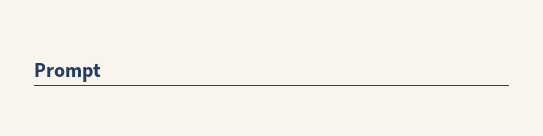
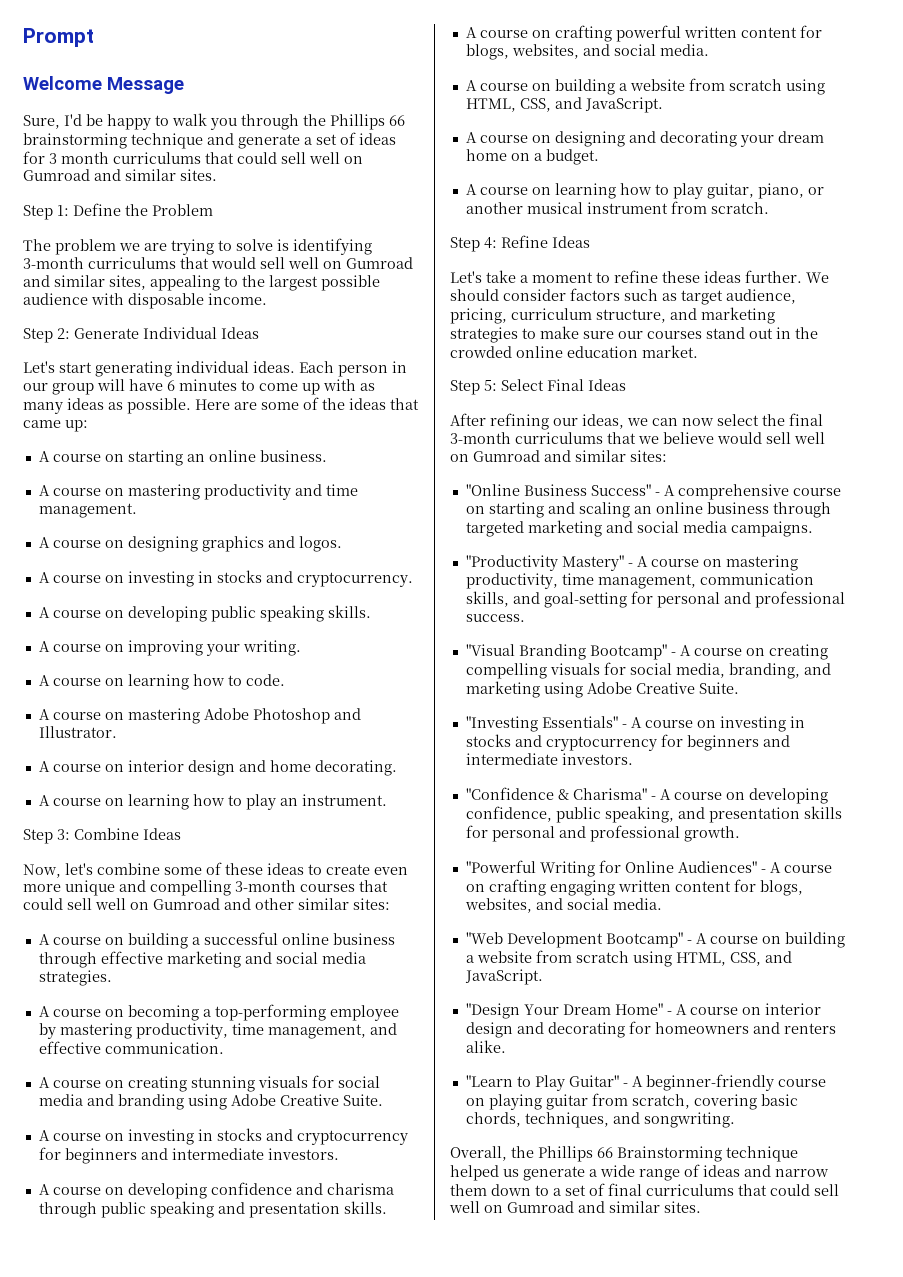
+ Welcome Message
+ Sure, I'd be happy to walk you through the Phillips 66 brainstorming technique and generate a set of ideas for 3 month curriculums that could sell well on Gumroad and similar sites.
+ Step 1: Define the Problem
+ The problem we are trying to solve is identifying 3-month curriculums that would sell well on Gumroad and similar sites, appealing to the largest possible audience with disposable income.
+ Step 2: Generate Individual Ideas
+ Let's start generating individual ideas. Each person in our group will have 6 minutes to come up with as many ideas as possible. Here are some of the ideas that came up:
+ A course on starting an online business.
+ A course on mastering productivity and time management.
+ A course on designing graphics and logos.
+ A course on investing in stocks and cryptocurrency.
+ A course on developing public speaking skills.
+ A course on improving your writing.
+ A course on learning how to code.
+ A course on mastering Adobe Photoshop and Illustrator.
+ A course on interior design and home decorating.
+ A course on learning how to play an instrument.
+ Step 3: Combine Ideas
+ Now, let's combine some of these ideas to create even more unique and compelling 3-month courses that could sell well on Gumroad and other similar sites:
+ A course on building a successful online business through effective marketing and social media strategies.
+ A course on becoming a top-performing employee by mastering productivity, time management, and effective communication.
+ A course on creating stunning visuals for social media and branding using Adobe Creative Suite.
+ A course on investing in stocks and cryptocurrency for beginners and intermediate investors.
+ A course on developing confidence and charisma through public speaking and presentation skills.
+ A course on crafting powerful written content for blogs, websites, and social media.
+ A course on building a website from scratch using HTML, CSS, and JavaScript.
+ A course on designing and decorating your dream home on a budget.
+ A course on learning how to play guitar, piano, or another musical instrument from scratch.
+ Step 4: Refine Ideas
+ Let's take a moment to refine these ideas further. We should consider factors such as target audience, pricing, curriculum structure, and marketing strategies to make sure our courses stand out in the crowded online education market.
+ Step 5: Select Final Ideas
+ After refining our ideas, we can now select the final 3-month curriculums that we believe would sell well on Gumroad and similar sites:
+ "Online Business Success" - A comprehensive course on starting and scaling an online business through targeted marketing and social media campaigns.
+ "Productivity Mastery" - A course on mastering productivity, time management, communication skills, and goal-setting for personal and professional success.
+ "Visual Branding Bootcamp" - A course on creating compelling visuals for social media, branding, and marketing using Adobe Creative Suite.
+ "Investing Essentials" - A course on investing in stocks and cryptocurrency for beginners and intermediate investors.
+ "Confidence & Charisma" - A course on developing confidence, public speaking, and presentation skills for personal and professional growth.
+ "Powerful Writing for Online Audiences" - A course on crafting engaging written content for blogs, websites, and social media.
+ "Web Development Bootcamp" - A course on building a website from scratch using HTML, CSS, and JavaScript.
+ "Design Your Dream Home" - A course on interior design and decorating for homeowners and renters alike.
+ "Learn to Play Guitar" - A beginner-friendly course on playing guitar from scratch, covering basic chords, techniques, and songwriting.
+ Overall, the Phillips 66 Brainstorming technique helped us generate a wide range of ideas and narrow them down to a set of final curriculums that could sell well on Gumroad and similar sites.

